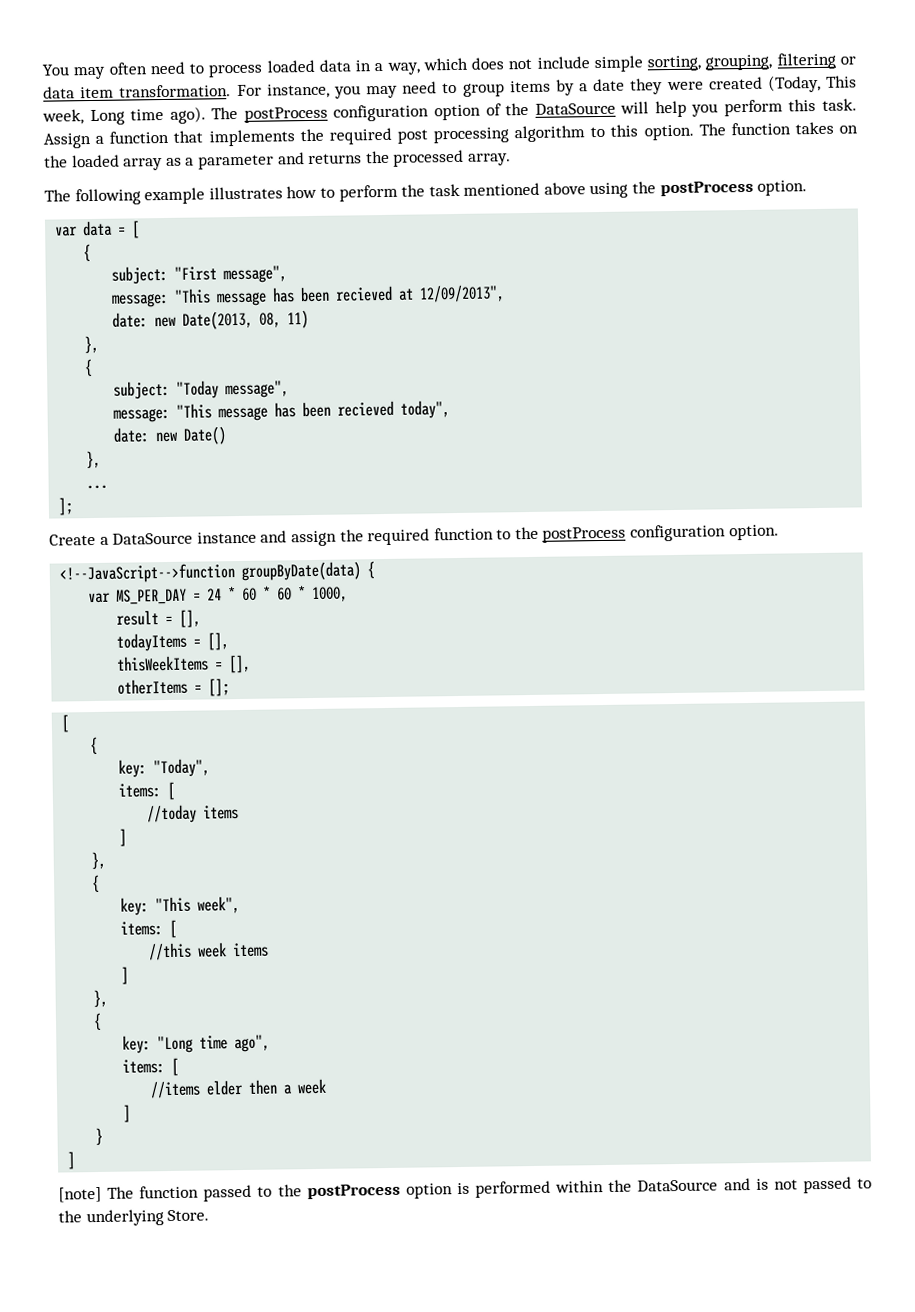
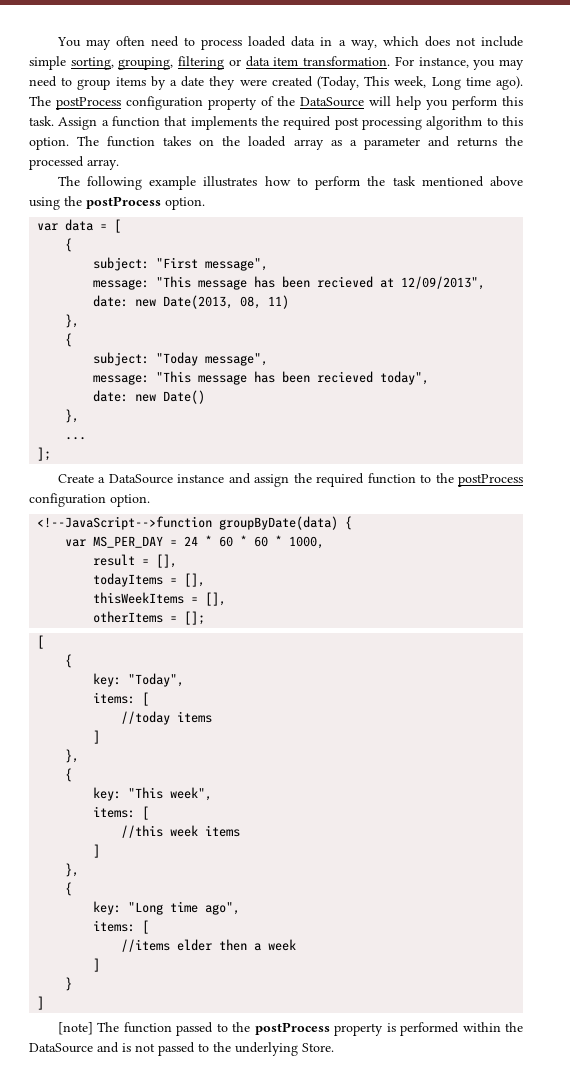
- The postProcess configuration option of the DataSource will help you perform this task.
+ The postProcess configuration property of the DataSource will help you perform this task.
- [note] The function passed to the postProcess option is performed within the DataSource and is not passed to the underlying Store.
+ [note] The function passed to the postProcess property is performed within the DataSource and is not passed to the underlying Store.

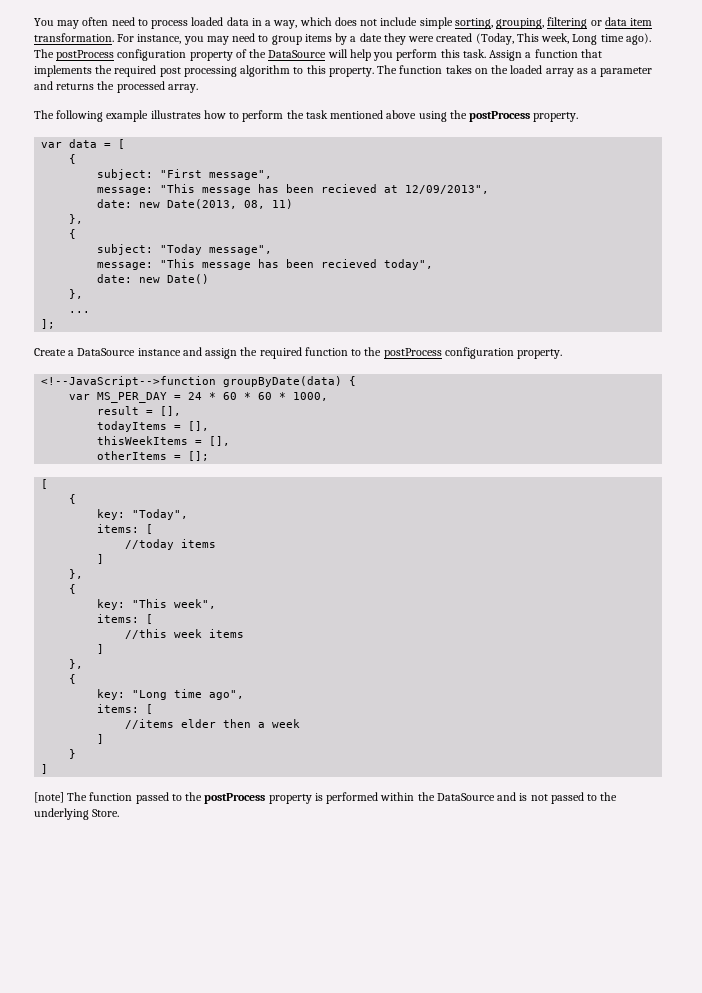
- Assign a function that implements the required post processing algorithm to this option.
+ Assign a function that implements the required post processing algorithm to this property.
- The following example illustrates how to perform the task mentioned above using the postProcess option.
+ The following example illustrates how to perform the task mentioned above using the postProcess property.
- Create a DataSource instance and assign the required function to the postProcess configuration option.
+ Create a DataSource instance and assign the required function to the postProcess configuration property.

